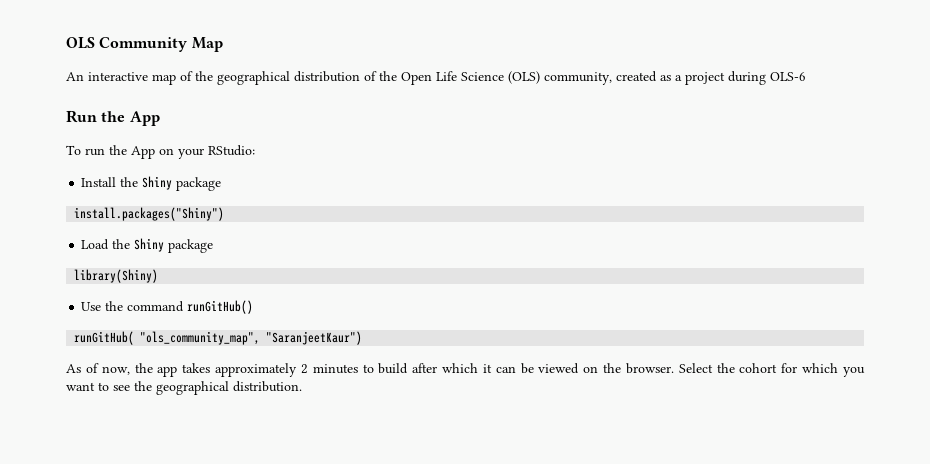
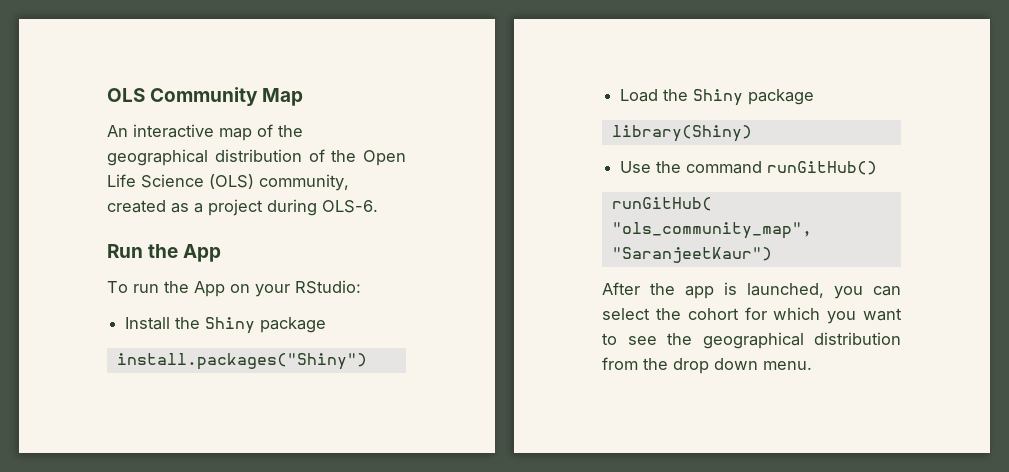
- An interactive map of the geographical distribution of the Open Life Science (OLS) community, created as a project during OLS-6
+ An interactive map of the geographical distribution of the Open Life Science (OLS) community, created as a project during OLS-6.
- As of now, the app takes approximately 2 minutes to build after which it can be viewed on the browser. Select the cohort for which you want to see the geographical distribution.
+ After the app is launched, you can select the cohort for which you want to see the geographical distribution from the drop down menu.

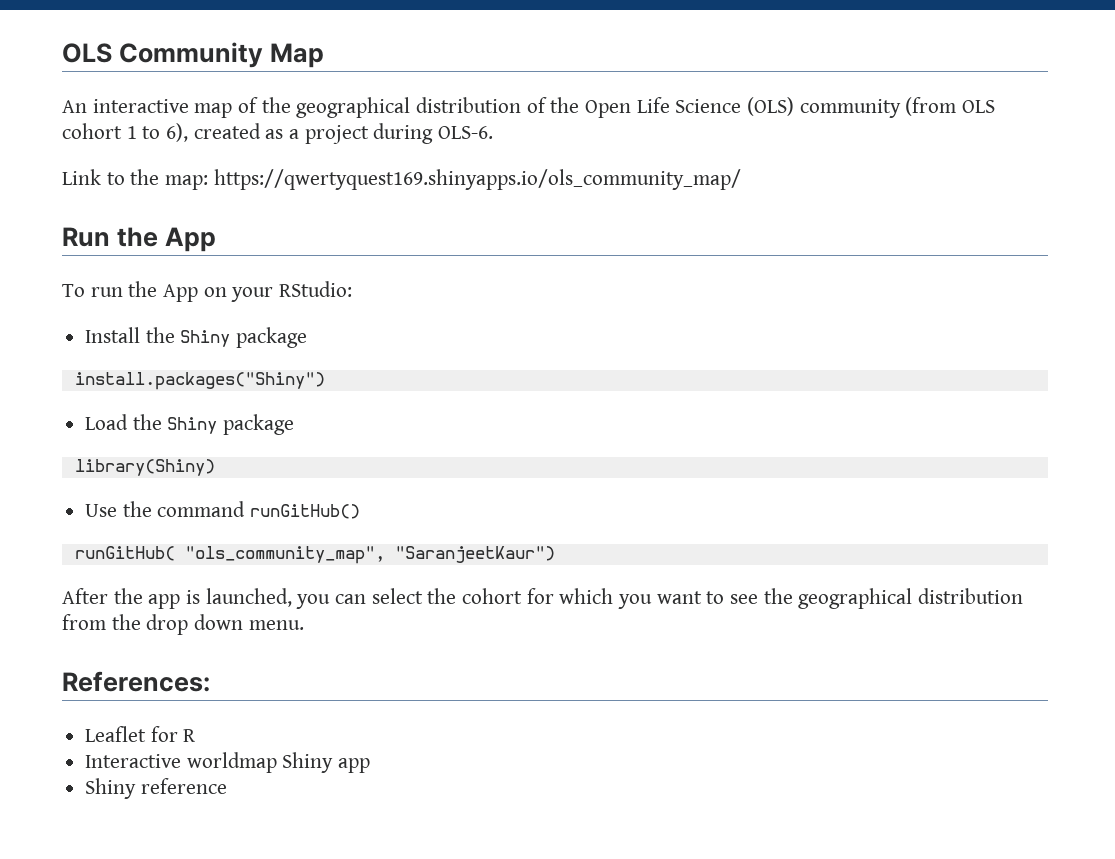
- An interactive map of the geographical distribution of the Open Life Science (OLS) community, created as a project during OLS-6.
+ An interactive map of the geographical distribution of the Open Life Science (OLS) community (from OLS cohort 1 to 6), created as a project during OLS-6.
+ Link to the map: https://qwertyquest169.shinyapps.io/ols_community_map/
+ References:
+ Leaflet for R
+ Interactive worldmap Shiny app
+ Shiny reference

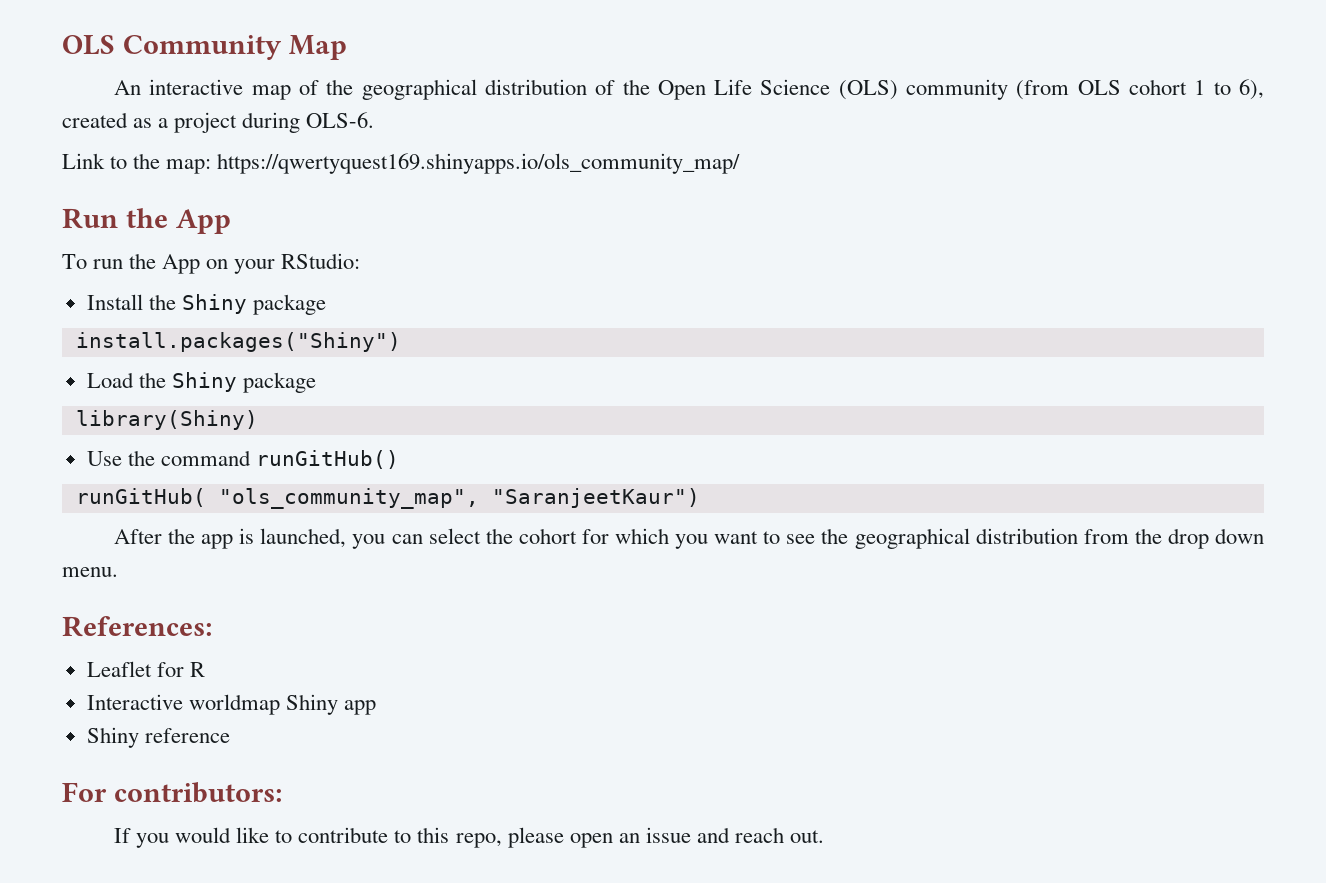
+ For contributors:
+ If you would like to contribute to this repo, please open an issue and reach out.

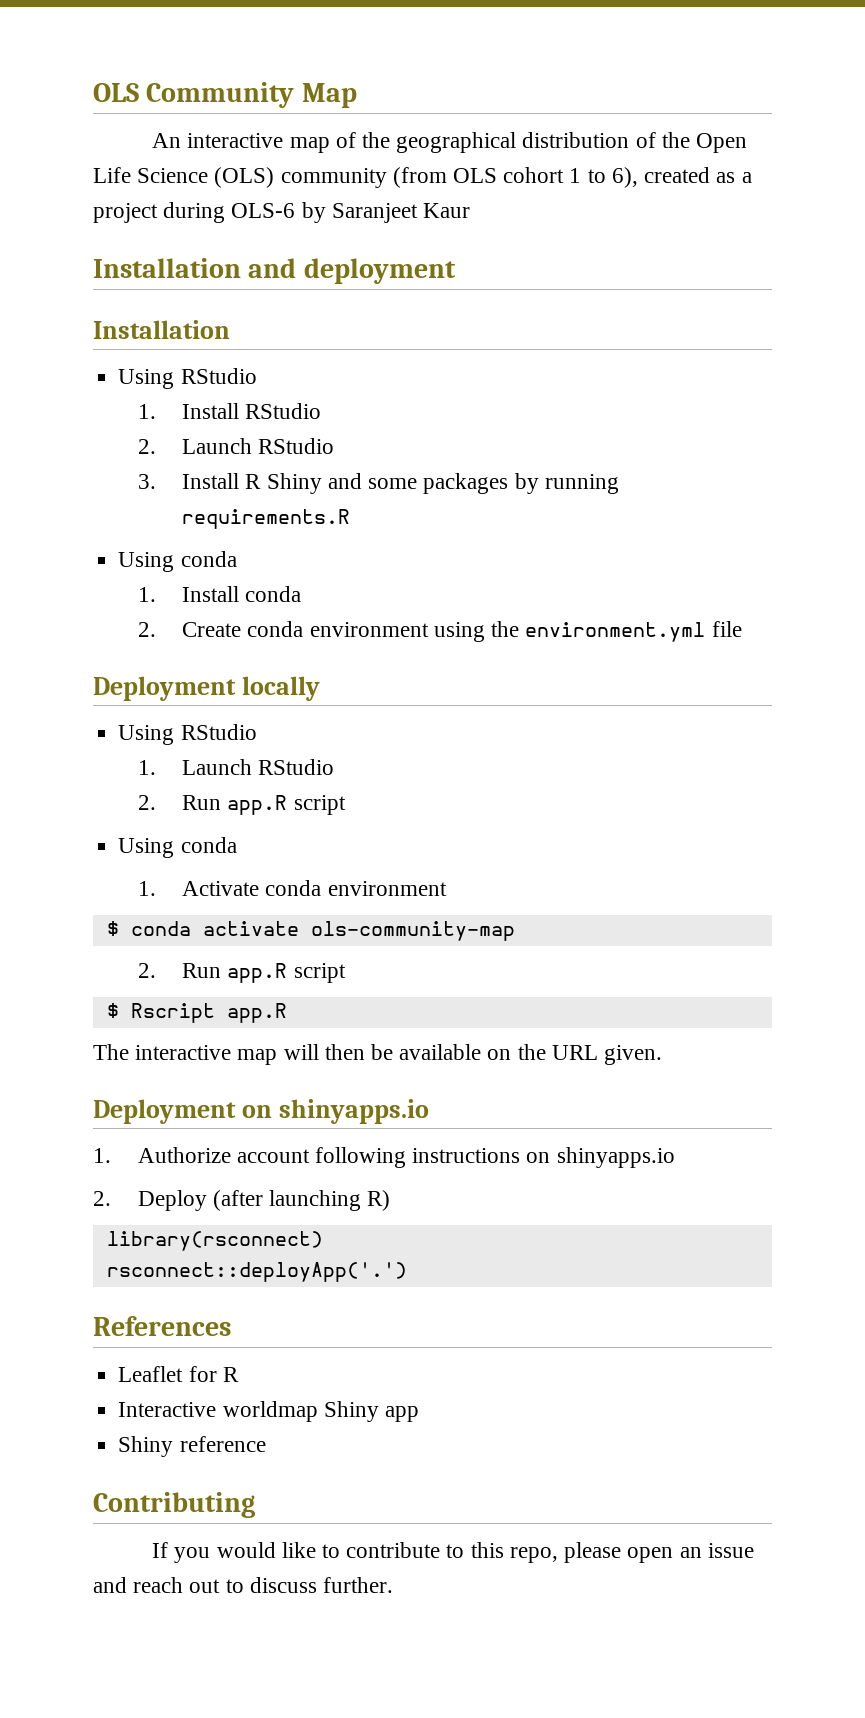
- An interactive map of the geographical distribution of the Open Life Science (OLS) community (from OLS cohort 1 to 6), created as a project during OLS-6.
- Link to the map: https://qwertyquest169.shinyapps.io/ols_community_map/
- Run the App
- To run the App on your RStudio:
- Install the Shiny package
- install.packages("Shiny")
- Load the Shiny package
- library(Shiny)
- Use the command runGitHub()
- runGitHub( "ols_community_map", "SaranjeetKaur")
- After the app is launched, you can select the cohort for which you want to see the geographical distribution from the drop down menu.
- References:
+ An interactive map of the geographical distribution of the Open Life Science (OLS) community (from OLS cohort 1 to 6), created as a project during OLS-6 by Saranjeet Kaur
+ Installation and deployment
+ Installation
+ Using RStudio
+ 1. Install RStudio
+ 2. Launch RStudio
+ 3. Install R Shiny and some packages by running requirements.R
+ Using conda
+ 1. Install conda
+ 2. Create conda environment using the environment.yml file
+ Deployment locally
+ Using RStudio
+ 1. Launch RStudio
+ 2. Run app.R script
+ Using conda
+ 1. Activate conda environment
+ $ conda activate ols-community-map
+ 2. Run app.R script
+ $ Rscript app.R
+ The interactive map will then be available on the URL given.
+ Deployment on shinyapps.io
+ 1. Authorize account following instructions on shinyapps.io
+ 2. Deploy (after launching R)
+ library(rsconnect)
+ rsconnect::deployApp('.')
+ References
- For contributors:
+ Contributing
- If you would like to contribute to this repo, please open an issue and reach out.
+ If you would like to contribute to this repo, please open an issue and reach out to discuss further.

